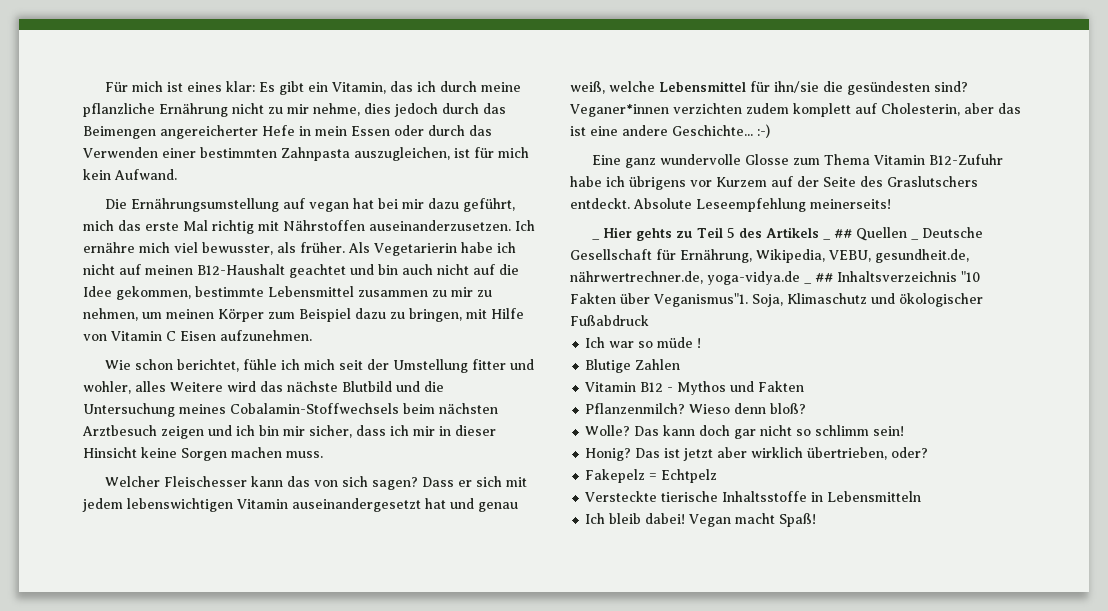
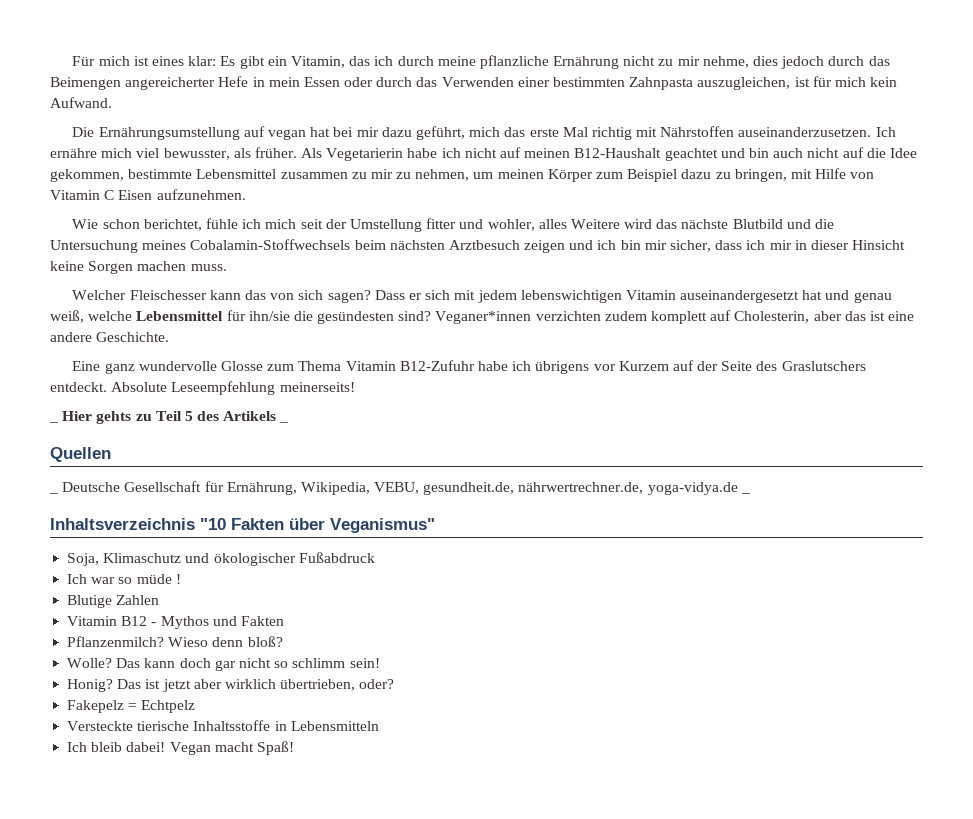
- Veganer*innen verzichten zudem komplett auf Cholesterin, aber das ist eine andere Geschichte... :-)
+ Veganer*innen verzichten zudem komplett auf Cholesterin, aber das ist eine andere Geschichte.
- _ Hier gehts zu Teil 5 des Artikels _ ## Quellen _ Deutsche Gesellschaft für Ernährung, Wikipedia, VEBU, gesundheit.de, nährwertrechner.de, yoga-vidya.de _ ## Inhaltsverzeichnis "10 Fakten über Veganismus"1. Soja, Klimaschutz und ökologischer Fußabdruck
+ _ Hier gehts zu Teil 5 des Artikels _
+ Quellen
+ _ Deutsche Gesellschaft für Ernährung, Wikipedia, VEBU, gesundheit.de, nährwertrechner.de, yoga-vidya.de _
+ Inhaltsverzeichnis "10 Fakten über Veganismus"
+ Soja, Klimaschutz und ökologischer Fußabdruck

